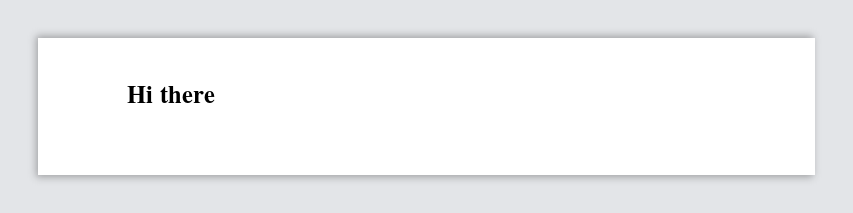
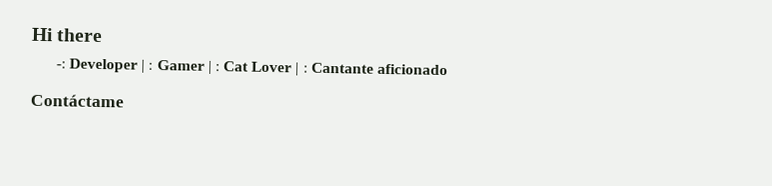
+ -: Developer | : Gamer | : Cat Lover | : Cantante aficionado
+ Contáctame

